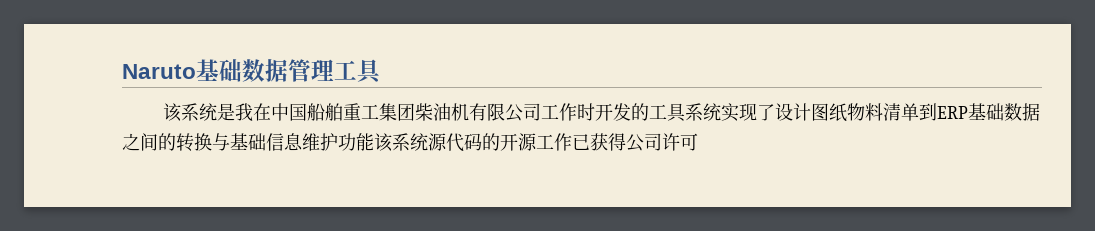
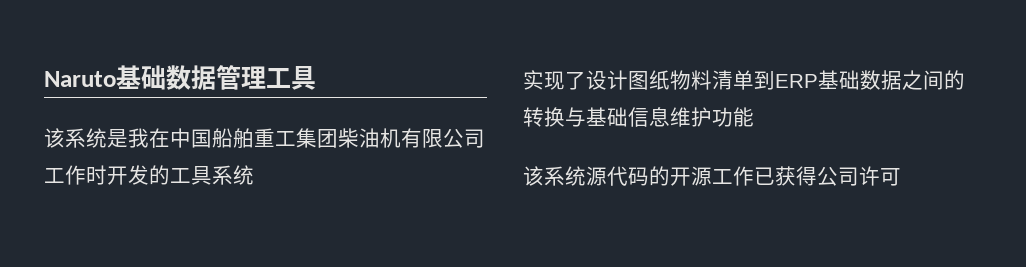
- 该系统是我在中国船舶重工集团柴油机有限公司工作时开发的工具系统实现了设计图纸物料清单到ERP基础数据之间的转换与基础信息维护功能该系统源代码的开源工作已获得公司许可
+ 该系统是我在中国船舶重工集团柴油机有限公司工作时开发的工具系统
+ 实现了设计图纸物料清单到ERP基础数据之间的转换与基础信息维护功能
+ 该系统源代码的开源工作已获得公司许可

